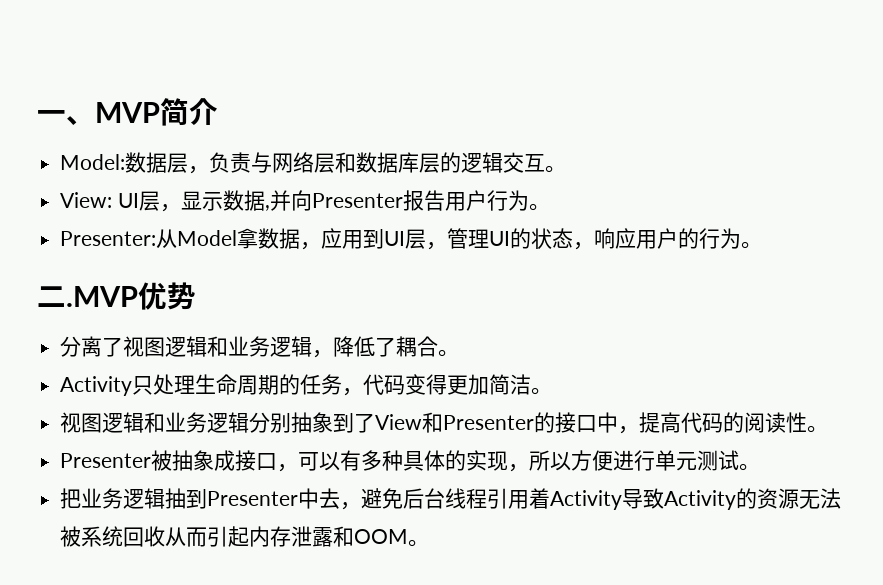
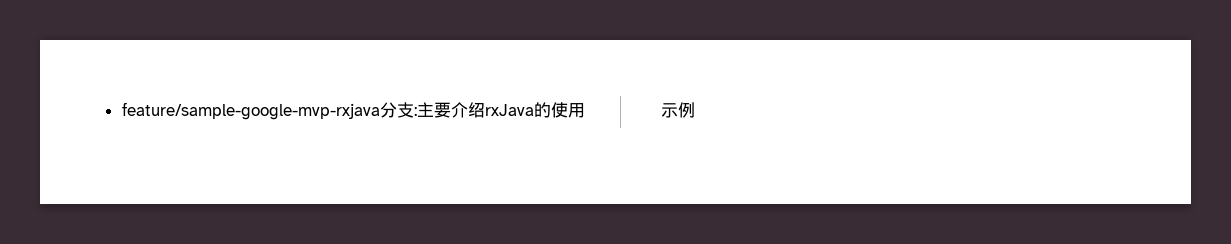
- 一、MVP简介
- Model:数据层，负责与网络层和数据库层的逻辑交互。
- View: UI层，显示数据,并向Presenter报告用户行为。
- Presenter:从Model拿数据，应用到UI层，管理UI的状态，响应用户的行为。
- 二.MVP优势
- 分离了视图逻辑和业务逻辑，降低了耦合。
- Activity只处理生命周期的任务，代码变得更加简洁。
- 视图逻辑和业务逻辑分别抽象到了View和Presenter的接口中，提高代码的阅读性。
- Presenter被抽象成接口，可以有多种具体的实现，所以方便进行单元测试。
- 把业务逻辑抽到Presenter中去，避免后台线程引用着Activity导致Activity的资源无法被系统回收从而引起内存泄露和OOM。
+ feature/sample-google-mvp-rxjava分支:主要介绍rxJava的使用示例

